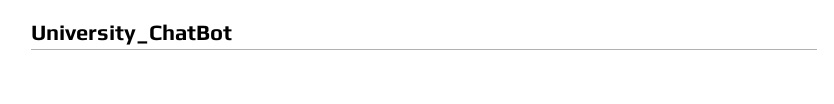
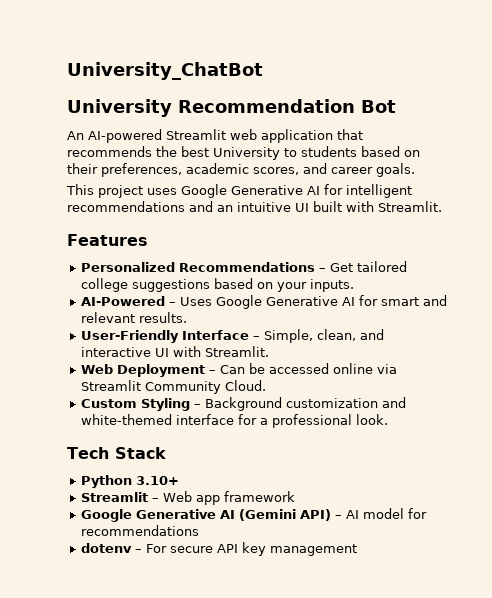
+ University Recommendation Bot
+ An AI-powered Streamlit web application that recommends the best University to students based on their preferences, academic scores, and career goals.
+ This project uses Google Generative AI for intelligent recommendations and an intuitive UI built with Streamlit.
+ Features
+ Personalized Recommendations – Get tailored college suggestions based on your inputs.
+ AI-Powered – Uses Google Generative AI for smart and relevant results.
+ User-Friendly Interface – Simple, clean, and interactive UI with Streamlit.
+ Web Deployment – Can be accessed online via Streamlit Community Cloud.
+ Custom Styling – Background customization and white-themed interface for a professional look.
+ Tech Stack
+ Python 3.10+
+ Streamlit – Web app framework
+ Google Generative AI (Gemini API) – AI model for recommendations
+ dotenv – For secure API key management

